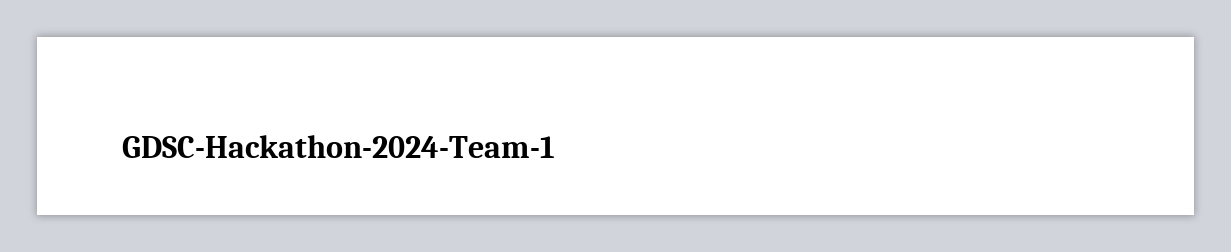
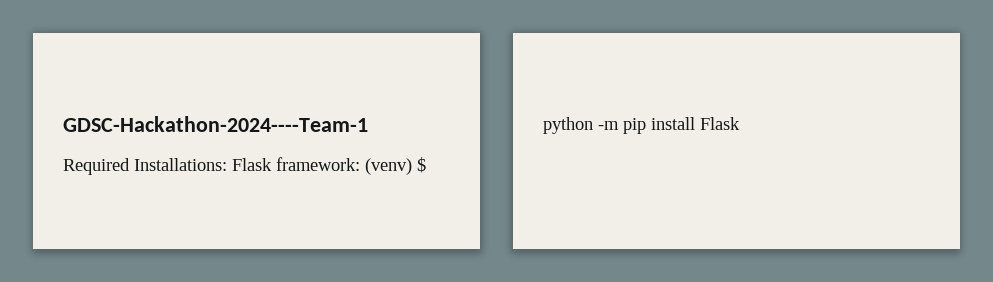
- GDSC-Hackathon-2024-Team-1
+ GDSC-Hackathon-2024----Team-1
+ Required Installations: Flask framework: (venv) $ python -m pip install Flask

